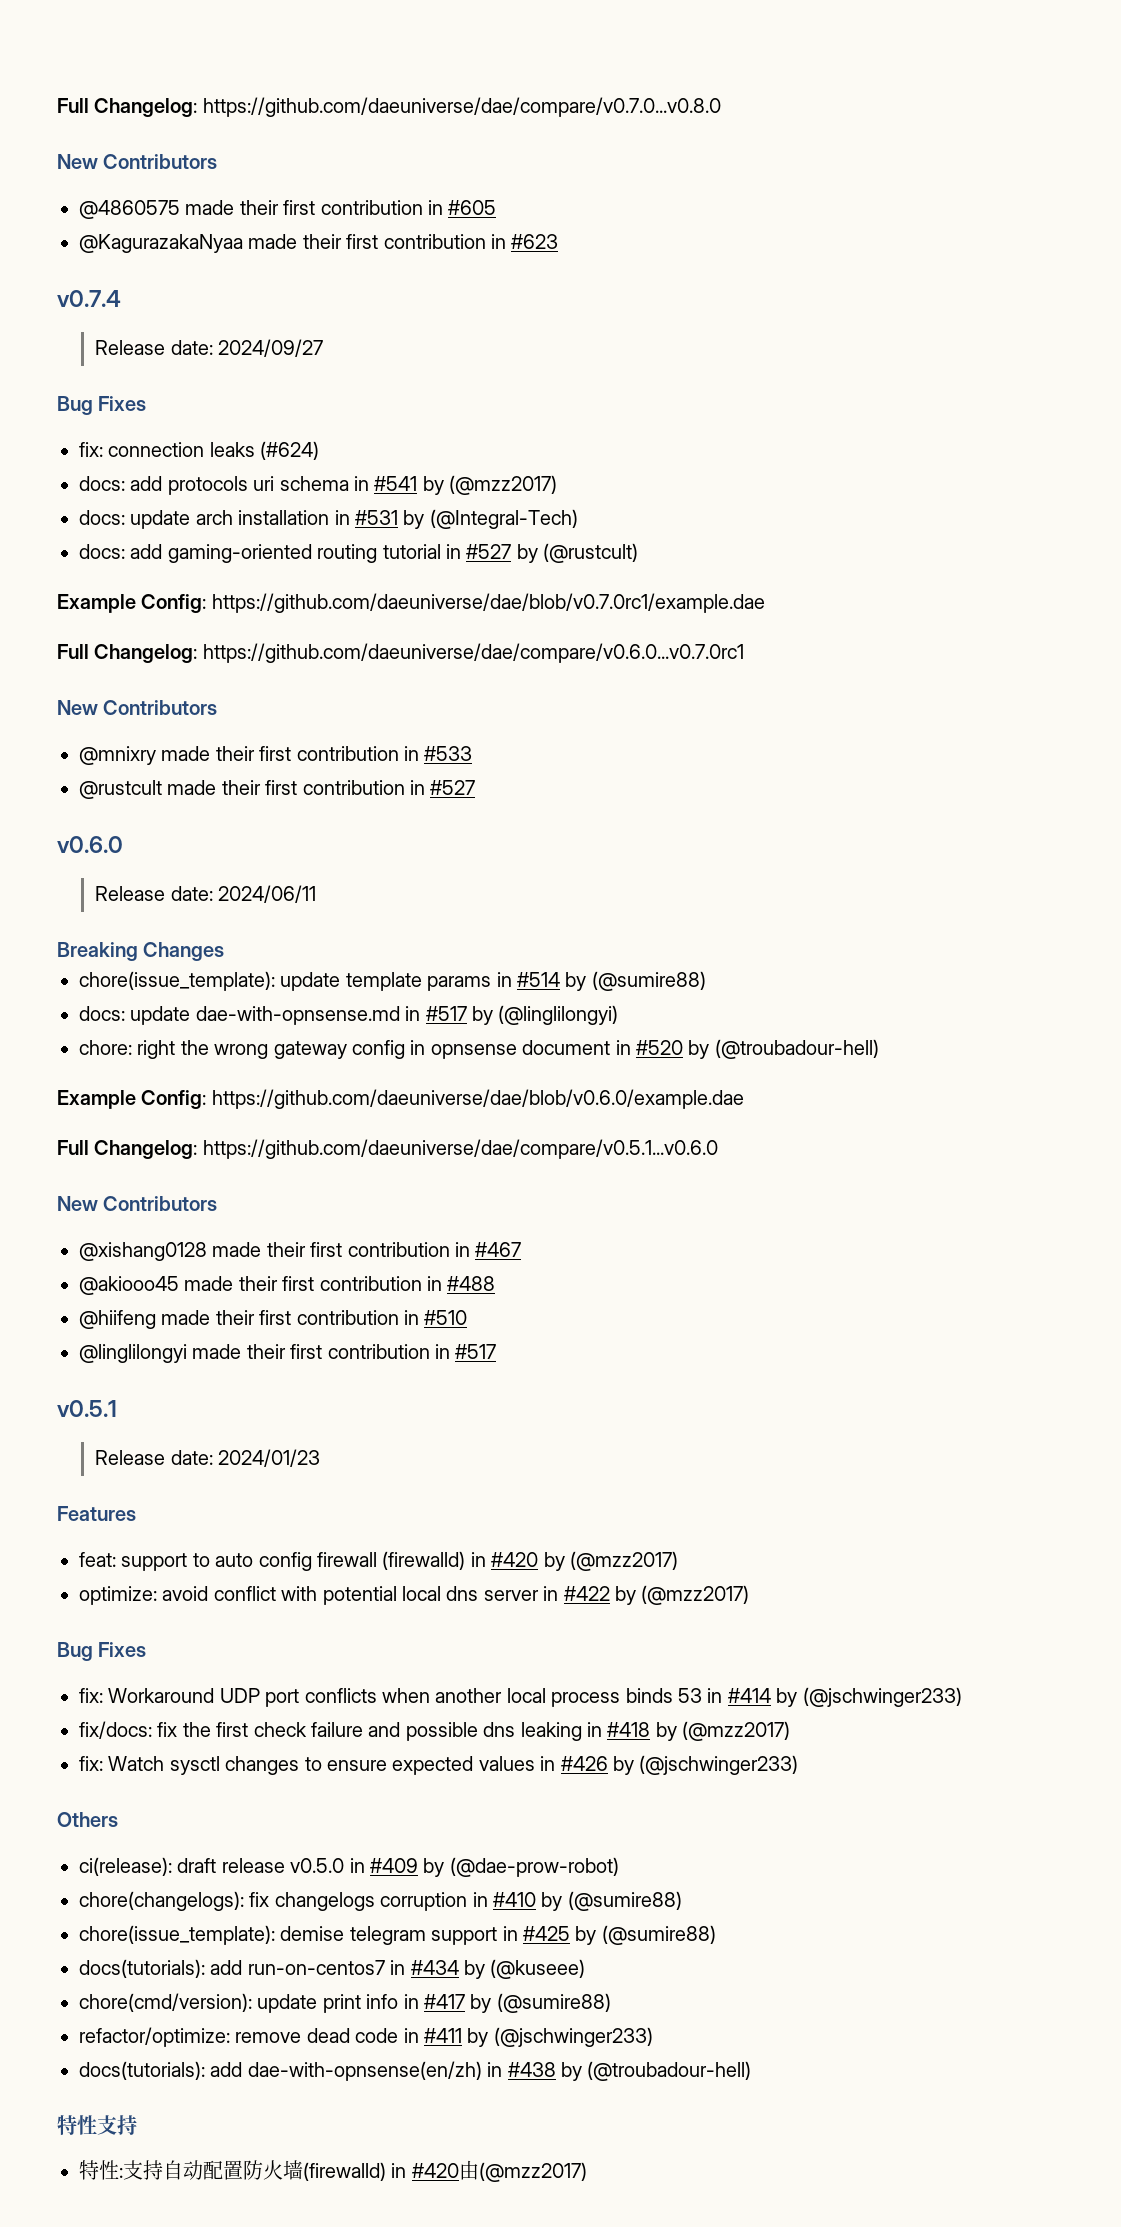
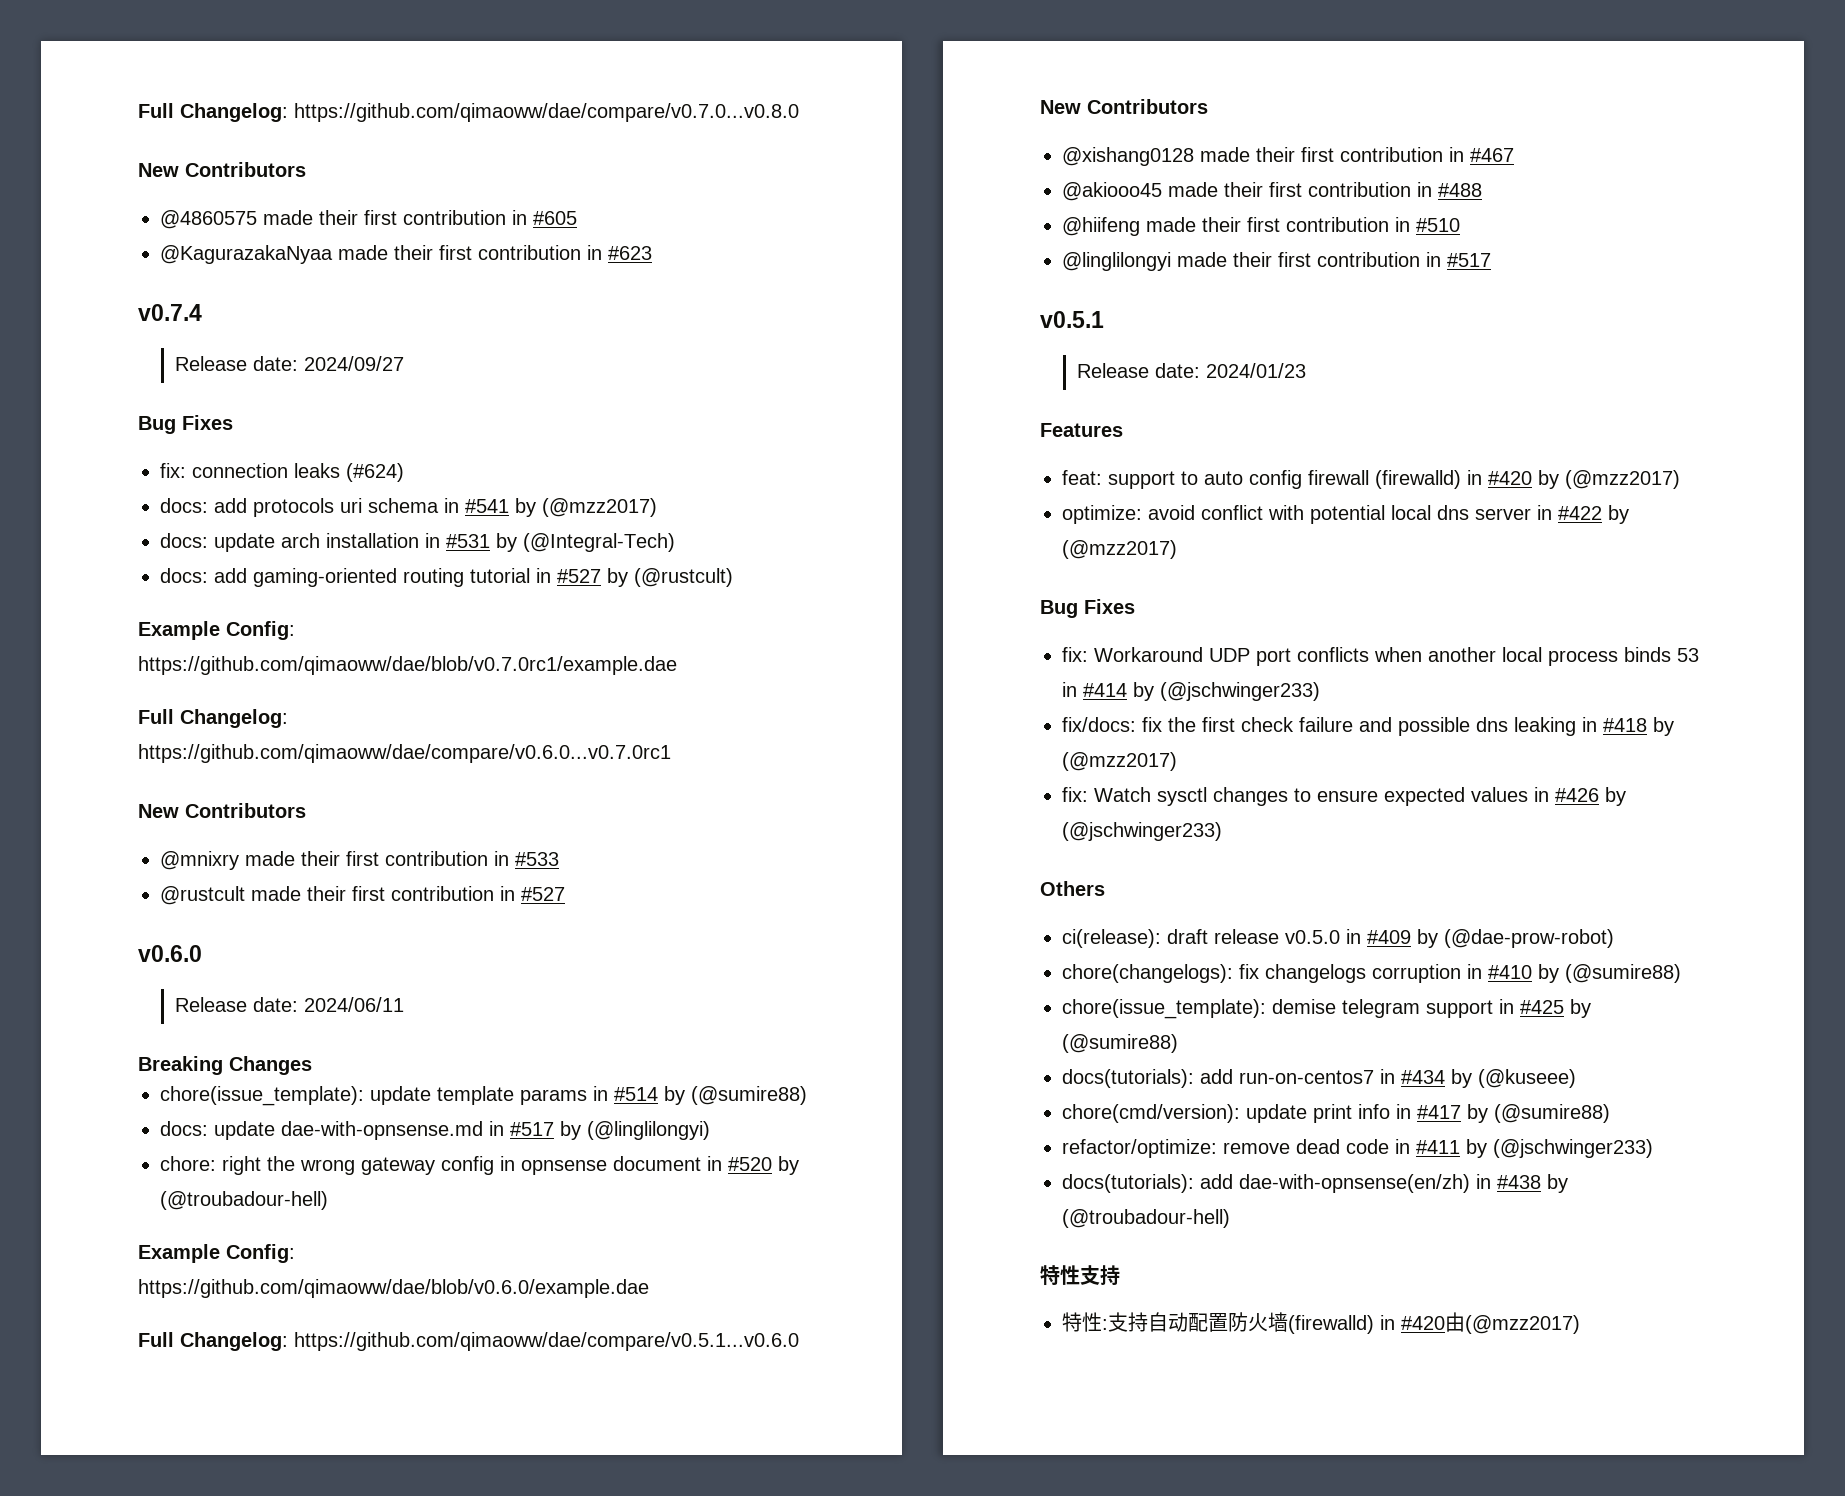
- Full Changelog: https://github.com/daeuniverse/dae/compare/v0.7.0...v0.8.0
+ Full Changelog: https://github.com/qimaoww/dae/compare/v0.7.0...v0.8.0
- Example Config: https://github.com/daeuniverse/dae/blob/v0.7.0rc1/example.dae
- Full Changelog: https://github.com/daeuniverse/dae/compare/v0.6.0...v0.7.0rc1
+ Example Config: https://github.com/qimaoww/dae/blob/v0.7.0rc1/example.dae
+ Full Changelog: https://github.com/qimaoww/dae/compare/v0.6.0...v0.7.0rc1
- Example Config: https://github.com/daeuniverse/dae/blob/v0.6.0/example.dae
- Full Changelog: https://github.com/daeuniverse/dae/compare/v0.5.1...v0.6.0
+ Example Config: https://github.com/qimaoww/dae/blob/v0.6.0/example.dae
+ Full Changelog: https://github.com/qimaoww/dae/compare/v0.5.1...v0.6.0

